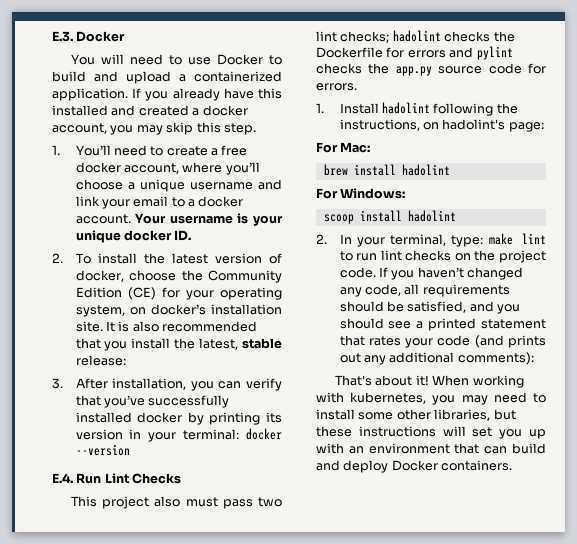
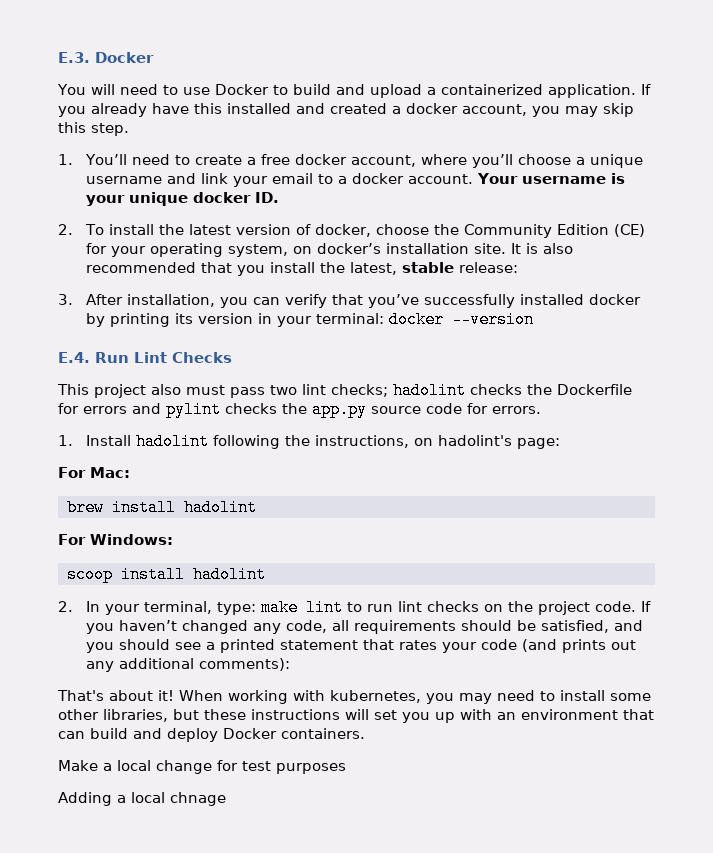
+ Make a local change for test purposes
+ Adding a local chnage

